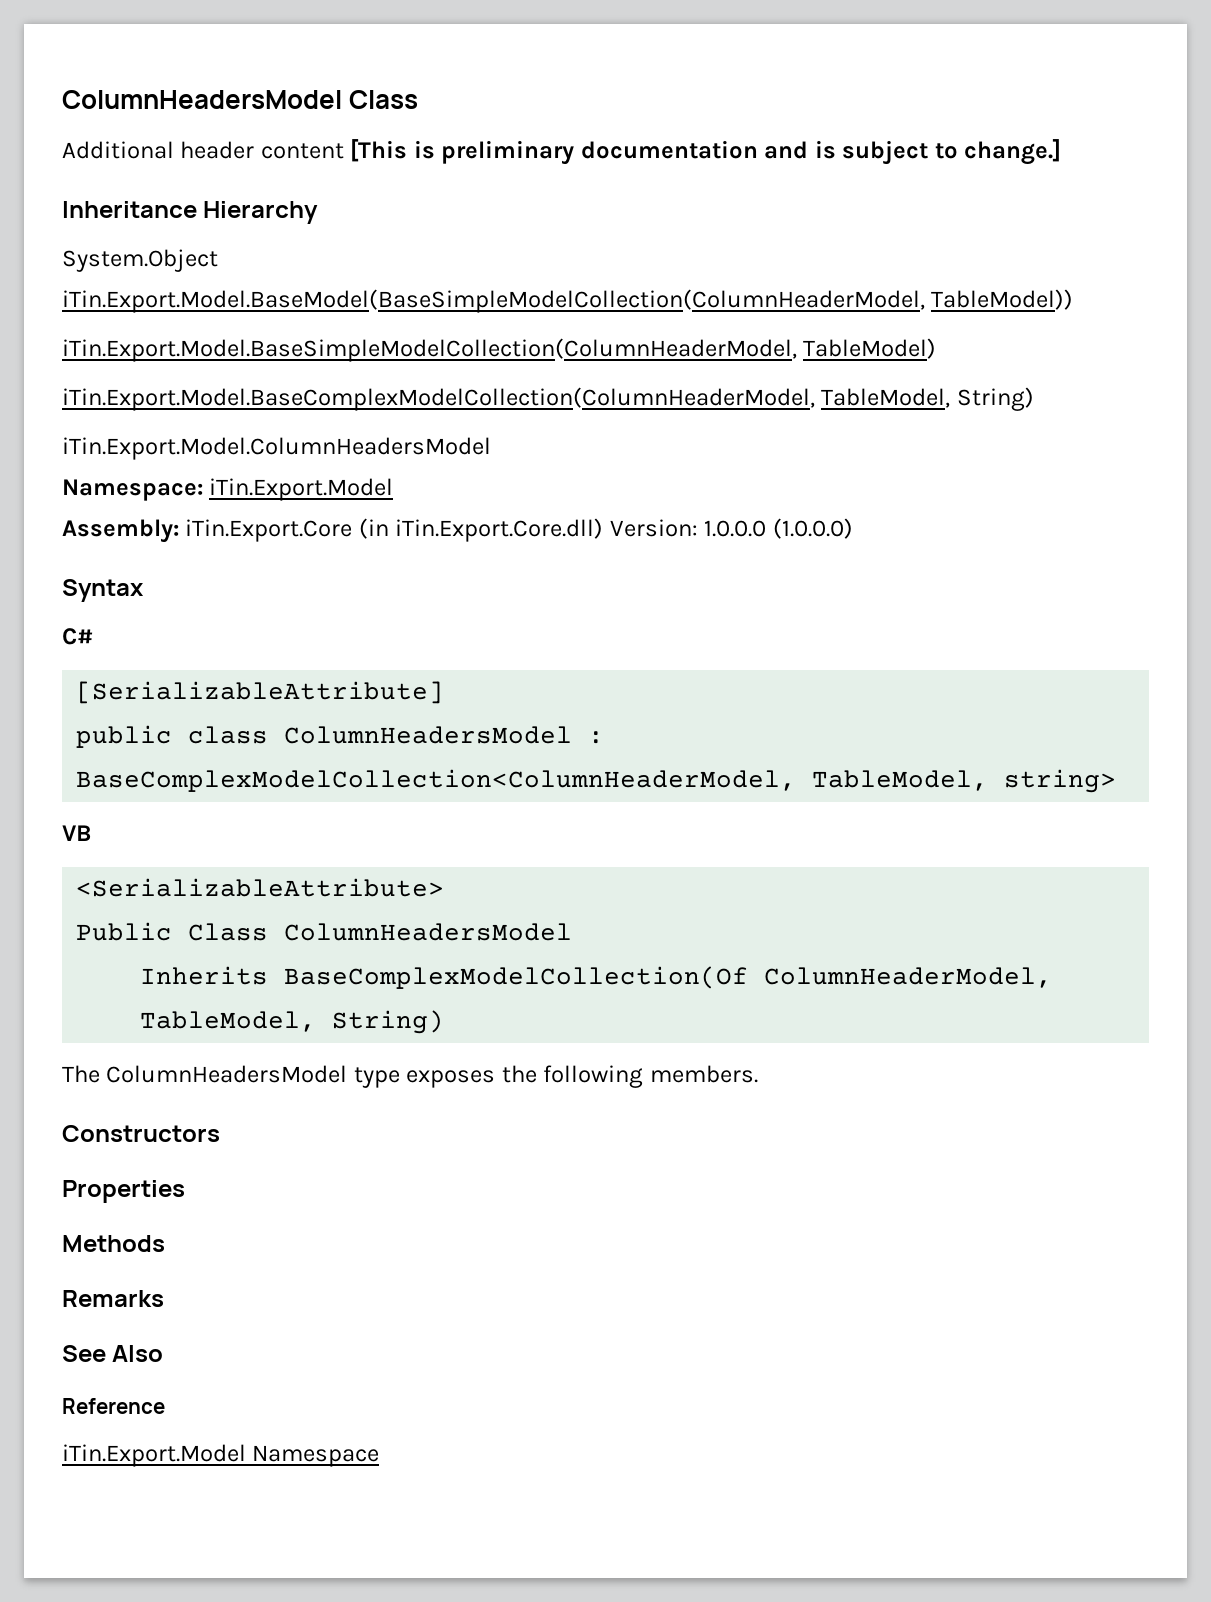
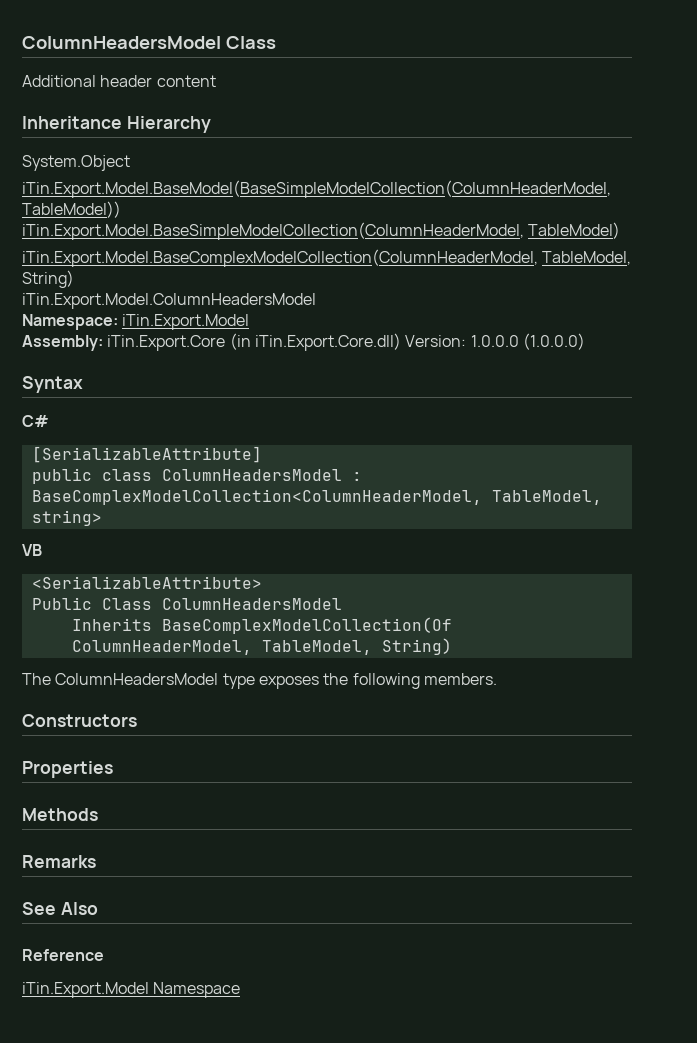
- Additional header content [This is preliminary documentation and is subject to change.]
+ Additional header content

